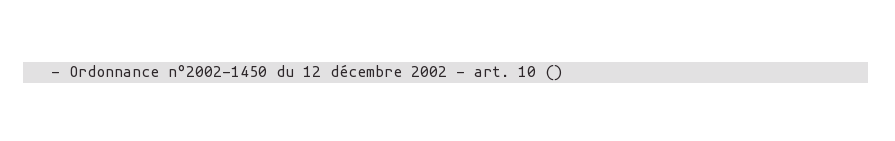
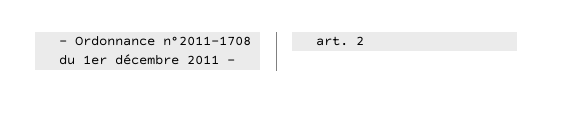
- - Ordonnance n°2002-1450 du 12 décembre 2002 - art. 10 ()
+ - Ordonnance n°2011-1708 du 1er décembre 2011 - art. 2

